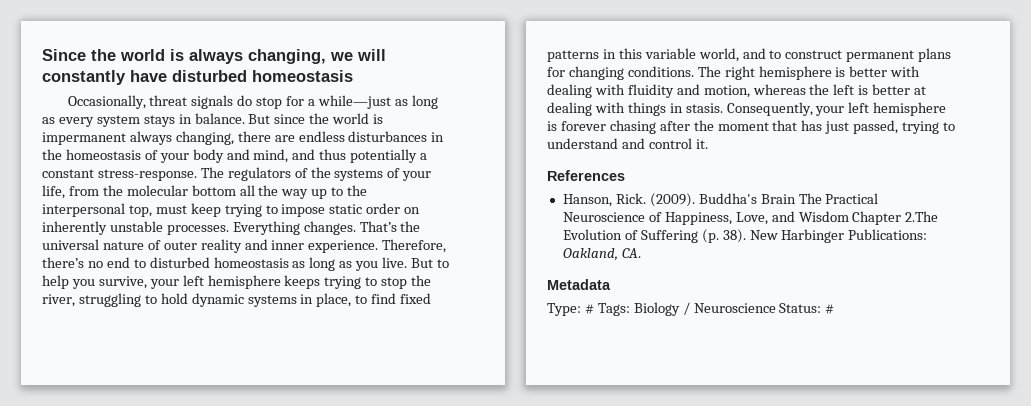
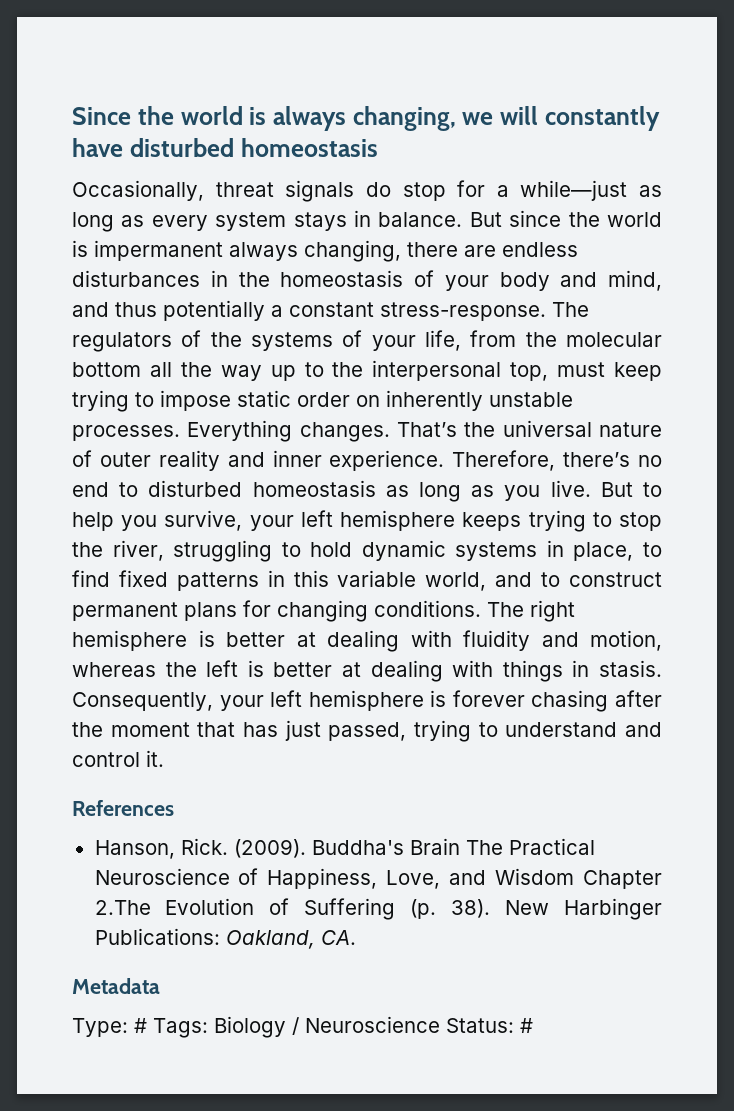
- The right hemisphere is better with dealing with fluidity and motion, whereas the left is better at dealing with things in stasis.
+ The right hemisphere is better at dealing with fluidity and motion, whereas the left is better at dealing with things in stasis.

